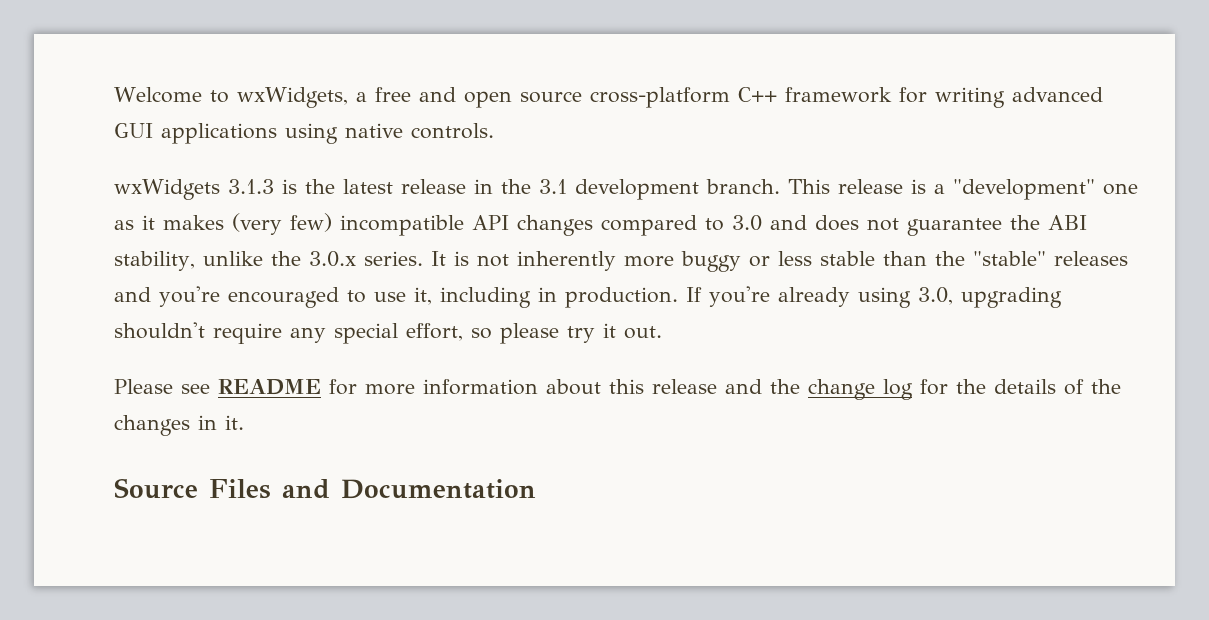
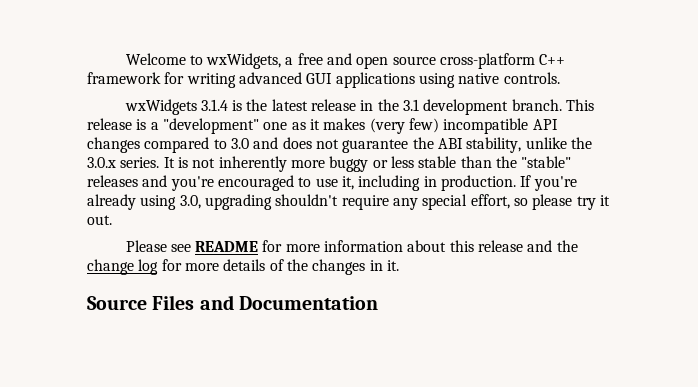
- wxWidgets 3.1.3 is the latest release in the 3.1 development branch.
+ wxWidgets 3.1.4 is the latest release in the 3.1 development branch.
- Please see README for more information about this release and the change log for the details of the changes in it.
+ Please see README for more information about this release and the change log for more details of the changes in it.

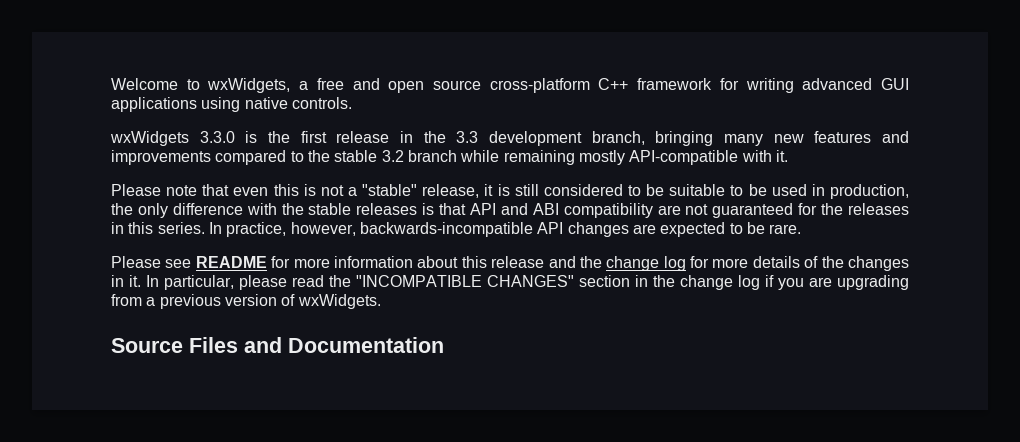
- wxWidgets 3.1.4 is the latest release in the 3.1 development branch. This release is a "development" one as it makes (very few) incompatible API changes compared to 3.0 and does not guarantee the ABI stability, unlike the 3.0.x series. It is not inherently more buggy or less stable than the "stable" releases and you're encouraged to use it, including in production. If you're already using 3.0, upgrading shouldn't require any special effort, so please try it out.
+ wxWidgets 3.3.0 is the first release in the 3.3 development branch, bringing many new features and improvements compared to the stable 3.2 branch while remaining mostly API-compatible with it.
+ Please note that even this is not a "stable" release, it is still considered to be suitable to be used in production, the only difference with the stable releases is that API and ABI compatibility are not guaranteed for the releases in this series. In practice, however, backwards-incompatible API changes are expected to be rare.
+ In particular, please read the "INCOMPATIBLE CHANGES" section in the change log if you are upgrading from a previous version of wxWidgets.

